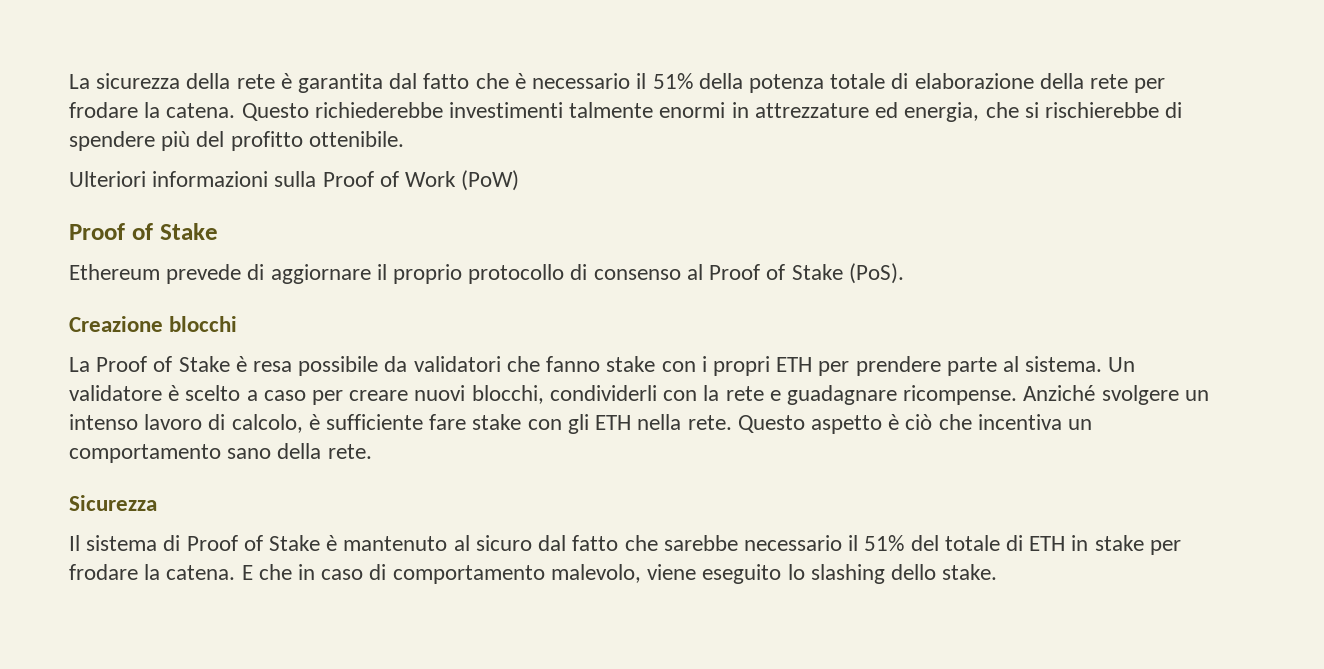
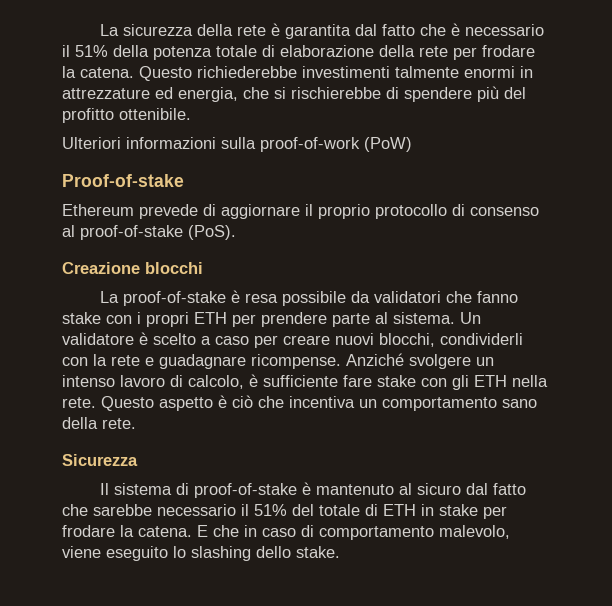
- Ulteriori informazioni sulla Proof of Work (PoW)
- Proof of Stake
+ Ulteriori informazioni sulla proof-of-work (PoW)
+ Proof-of-stake
- Ethereum prevede di aggiornare il proprio protocollo di consenso al Proof of Stake (PoS).
+ Ethereum prevede di aggiornare il proprio protocollo di consenso al proof-of-stake (PoS).
- La Proof of Stake è resa possibile da validatori che fanno stake con i propri ETH per prendere parte al sistema.
+ La proof-of-stake è resa possibile da validatori che fanno stake con i propri ETH per prendere parte al sistema.
- Il sistema di Proof of Stake è mantenuto al sicuro dal fatto che sarebbe necessario il 51% del totale di ETH in stake per frodare la catena.
+ Il sistema di proof-of-stake è mantenuto al sicuro dal fatto che sarebbe necessario il 51% del totale di ETH in stake per frodare la catena.

